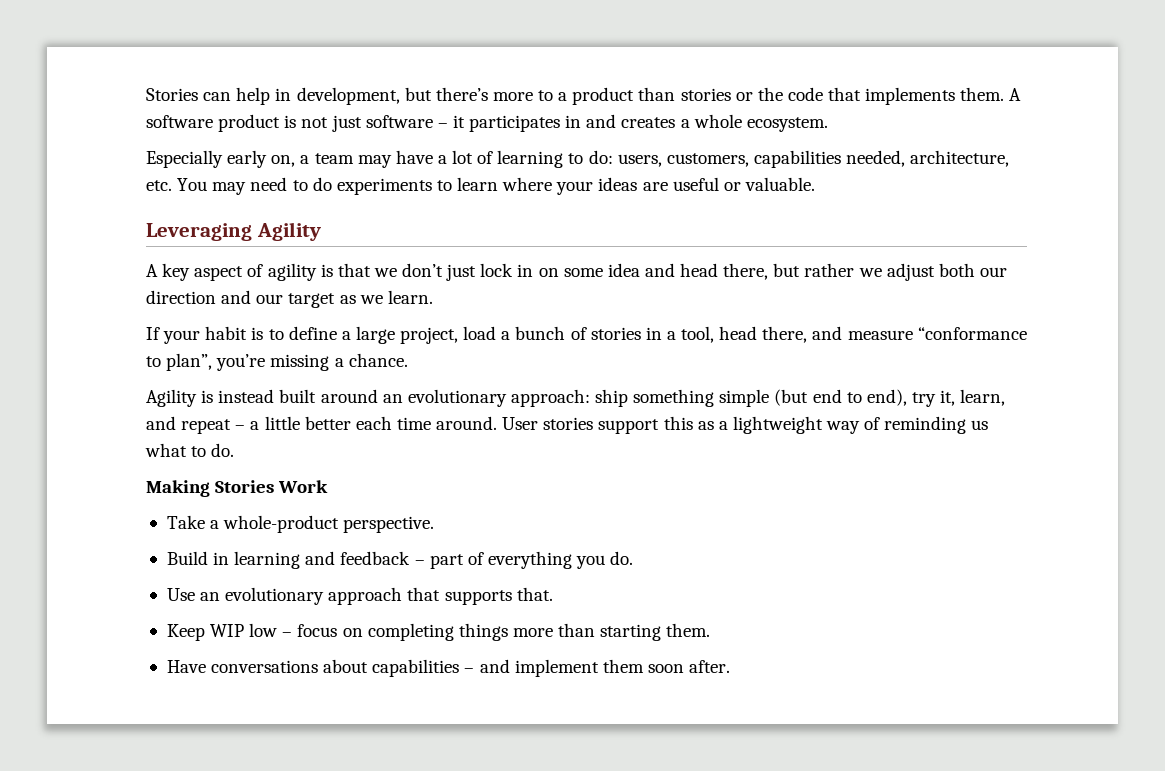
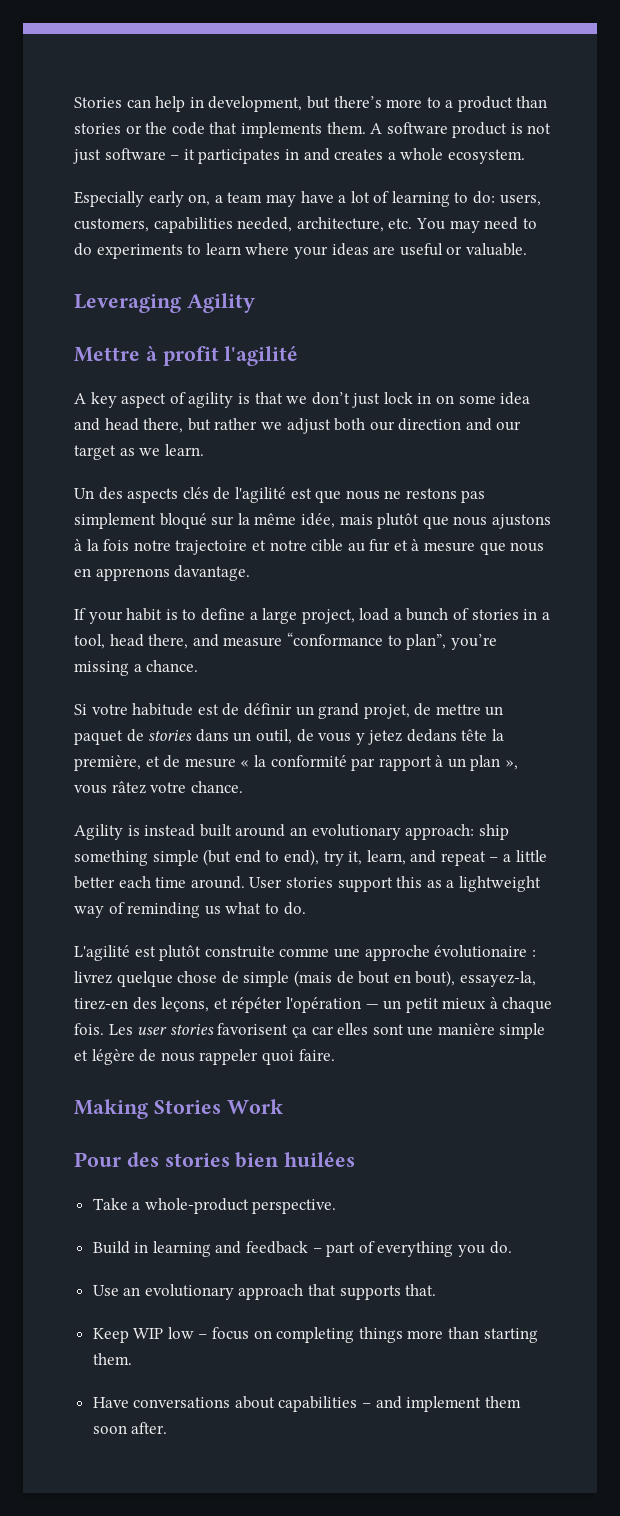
+ Mettre à profit l'agilité
+ Un des aspects clés de l'agilité est que nous ne restons pas simplement bloqué sur la même idée, mais plutôt que nous ajustons à la fois notre trajectoire et notre cible au fur et à mesure que nous en apprenons davantage.
+ Si votre habitude est de définir un grand projet, de mettre un paquet de stories dans un outil, de vous y jetez dedans tête la première, et de mesure « la conformité par rapport à un plan », vous râtez votre chance.
+ L'agilité est plutôt construite comme une approche évolutionaire : livrez quelque chose de simple (mais de bout en bout), essayez-la, tirez-en des leçons, et répéter l'opération — un petit mieux à chaque fois. Les user stories favorisent ça car elles sont une manière simple et légère de nous rappeler quoi faire.
  Making Stories Work
+ Pour des stories bien huilées

